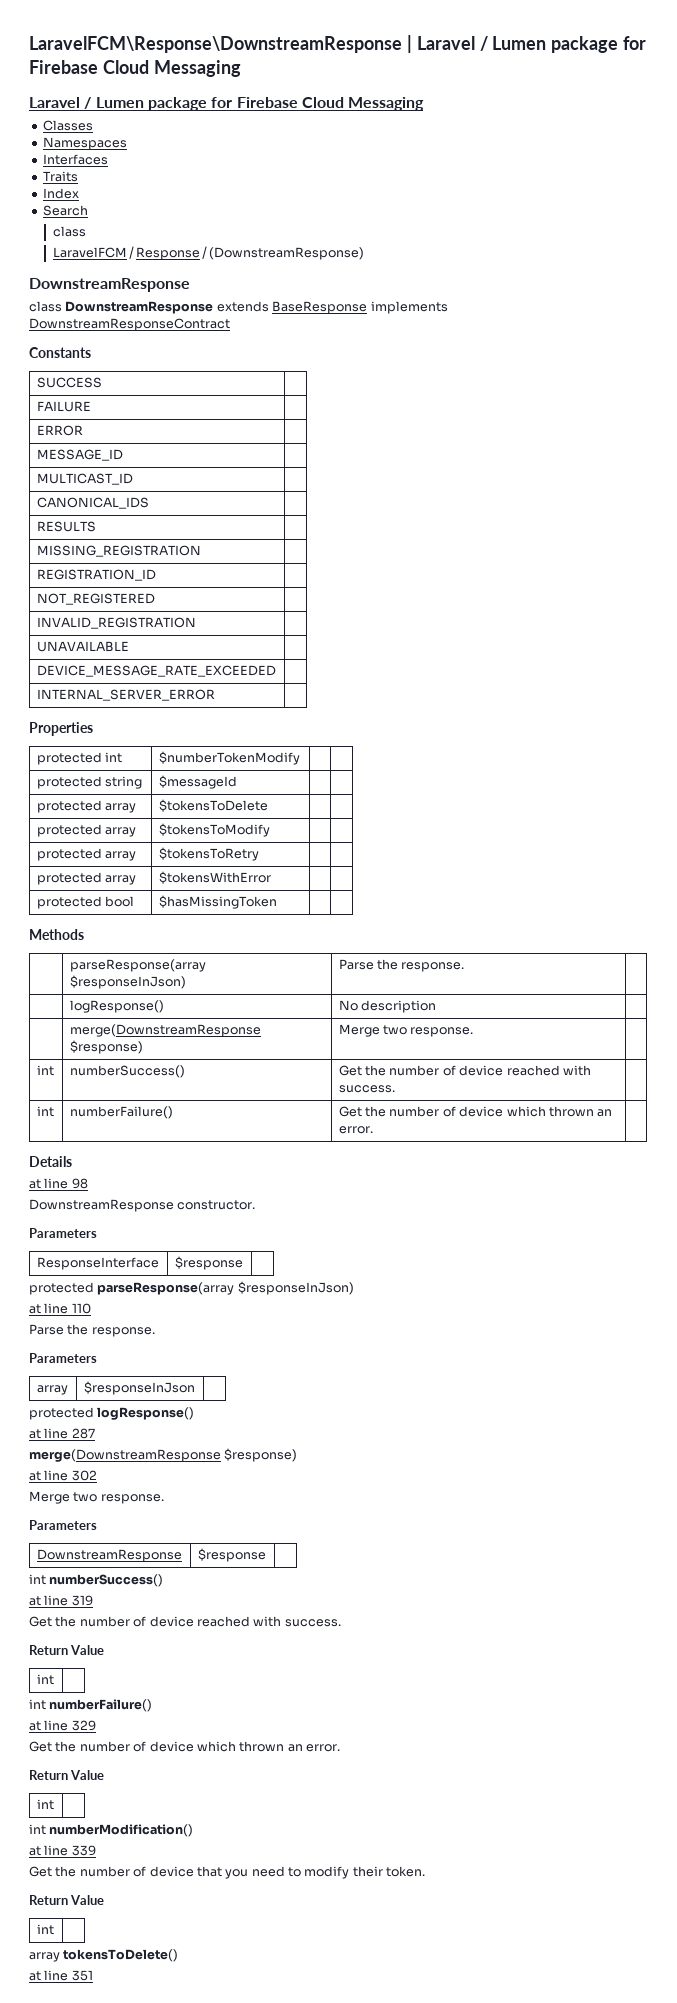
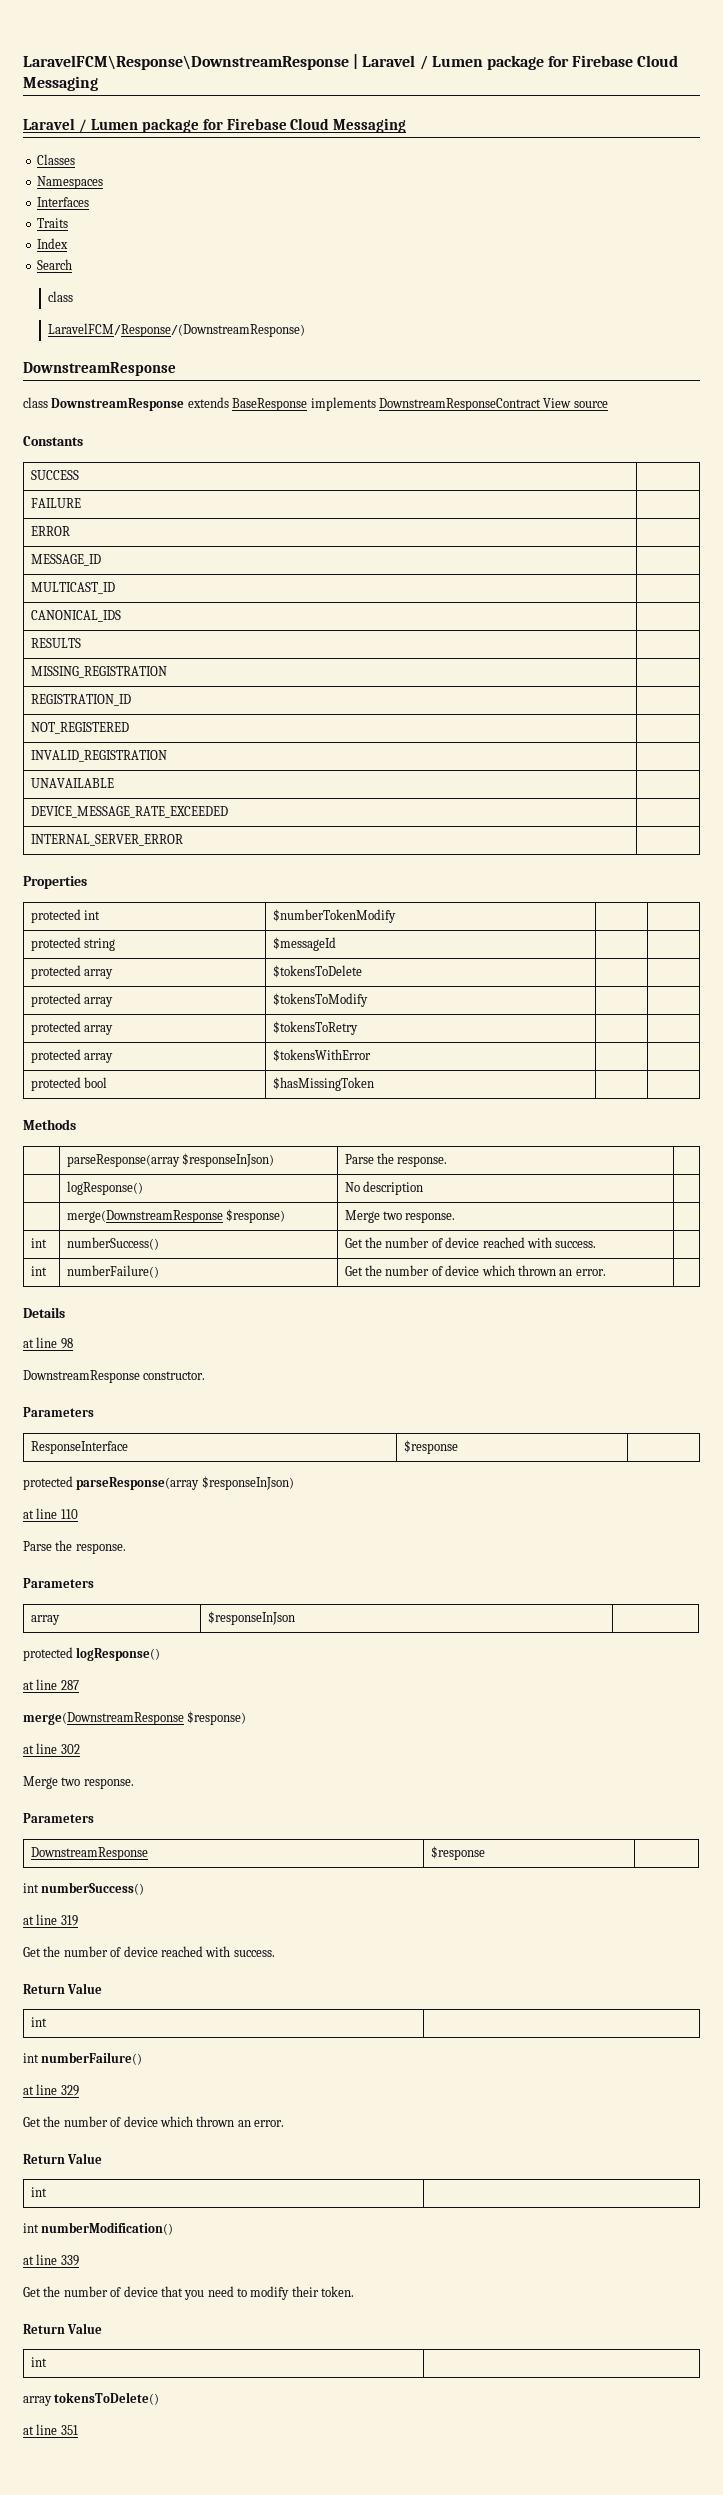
- class DownstreamResponse extends BaseResponse implements DownstreamResponseContract
+ class DownstreamResponse extends BaseResponse implements DownstreamResponseContract View source

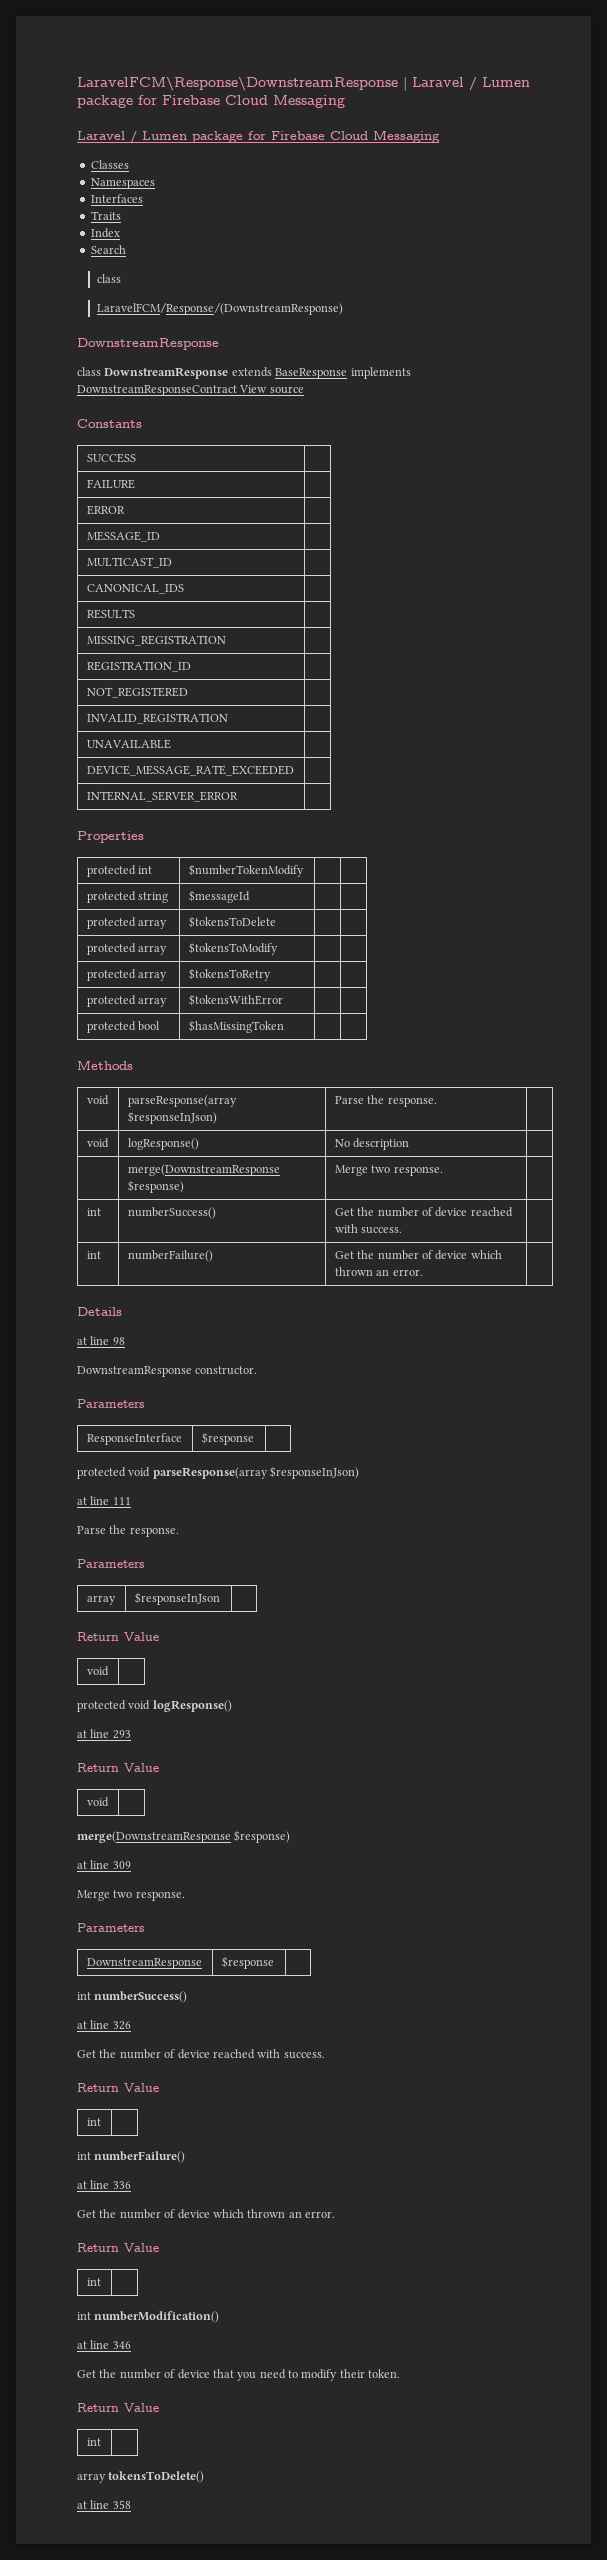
- | parseResponse(array $responseInJson) | Parse the response. |
+ void | parseResponse(array $responseInJson) | Parse the response. |
- | logResponse() | No description |
+ void | logResponse() | No description |
- protected parseResponse(array $responseInJson)
+ protected void parseResponse(array $responseInJson)
- at line 110
+ at line 111
  array | $responseInJson |
- protected logResponse()
+ Return Value
+ void |
+ protected void logResponse()
- at line 287
+ at line 293
+ Return Value
+ void |
- at line 302
+ at line 309
- at line 319
+ at line 326
- at line 329
+ at line 336
- at line 339
+ at line 346
- at line 351
+ at line 358

